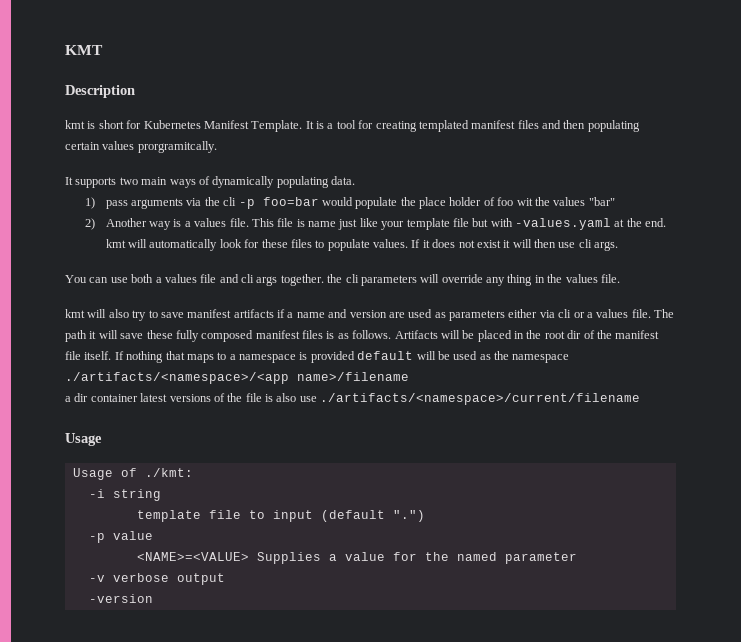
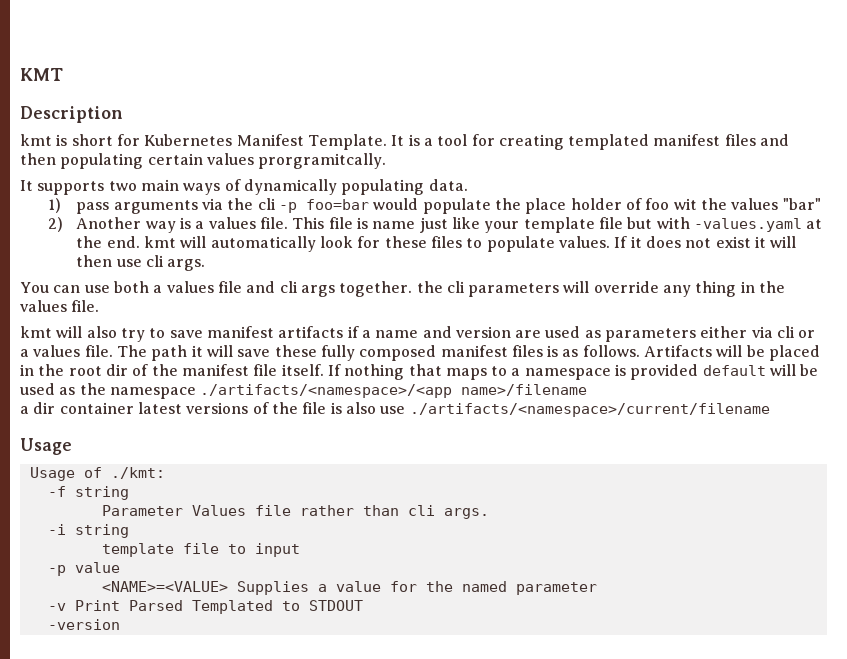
+ -f string
+ Parameter Values file rather than cli args.
- template file to input (default ".")
+ template file to input
- -v verbose output
+ -v Print Parsed Templated to STDOUT

